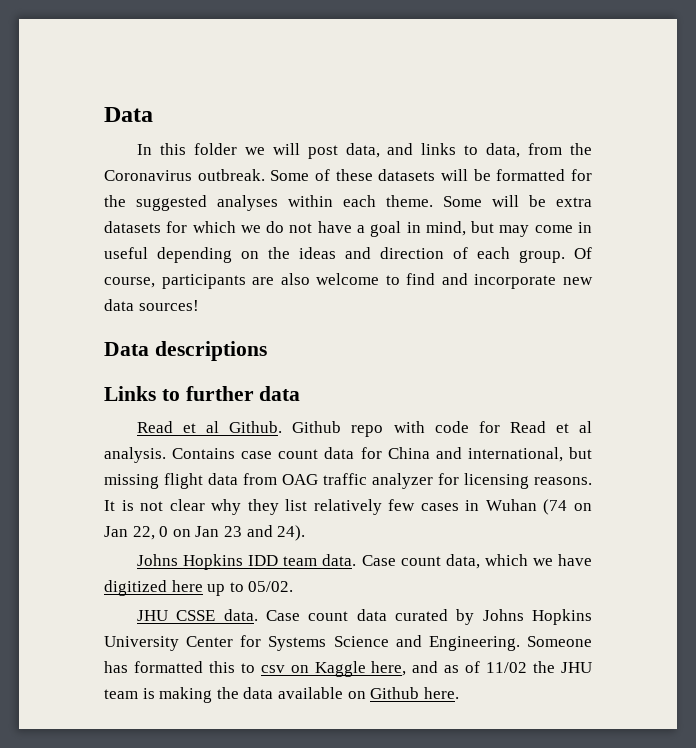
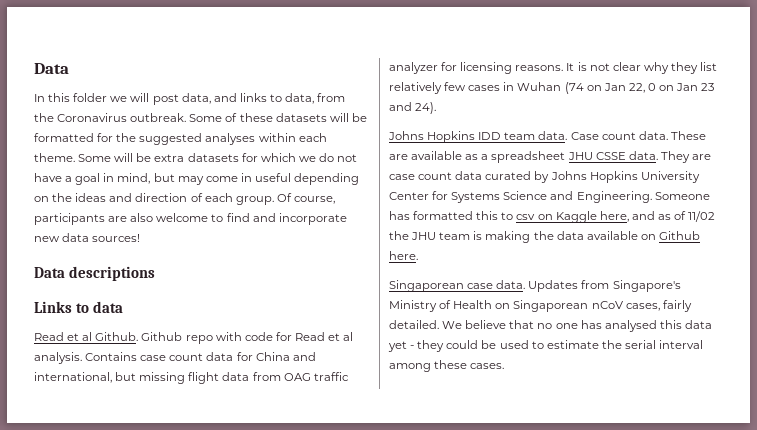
- Links to further data
+ Links to data
- Case count data, which we have digitized here up to 05/02.
- JHU CSSE data. Case count data curated by Johns Hopkins University Center for Systems Science and Engineering.
+ Case count data. These are available as a spreadsheet JHU CSSE data. They are case count data curated by Johns Hopkins University Center for Systems Science and Engineering.
+ Singaporean case data. Updates from Singapore's Ministry of Health on Singaporean nCoV cases, fairly detailed. We believe that no one has analysed this data yet - they could be used to estimate the serial interval among these cases.

